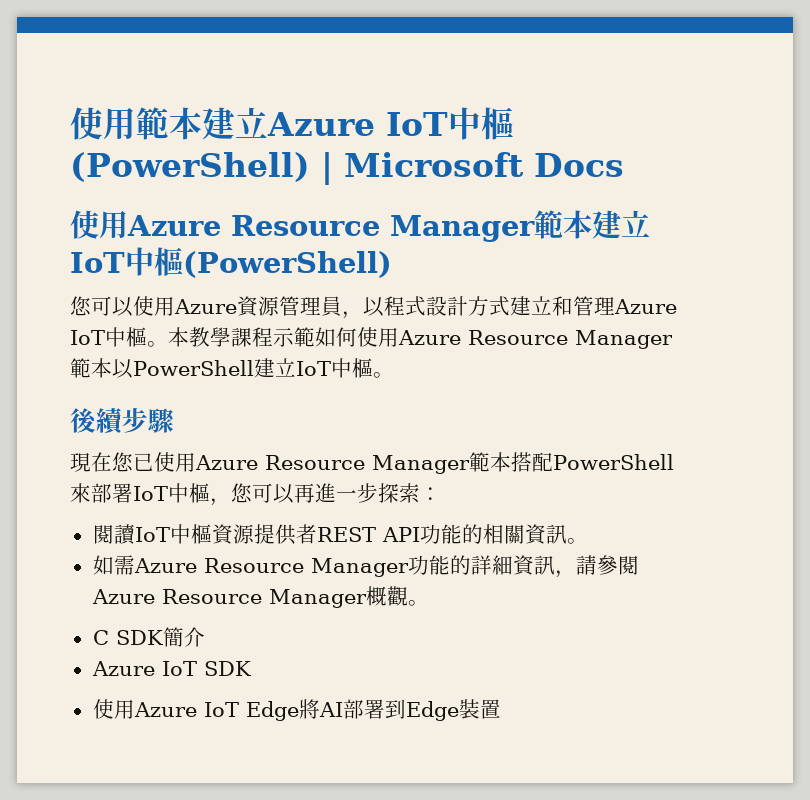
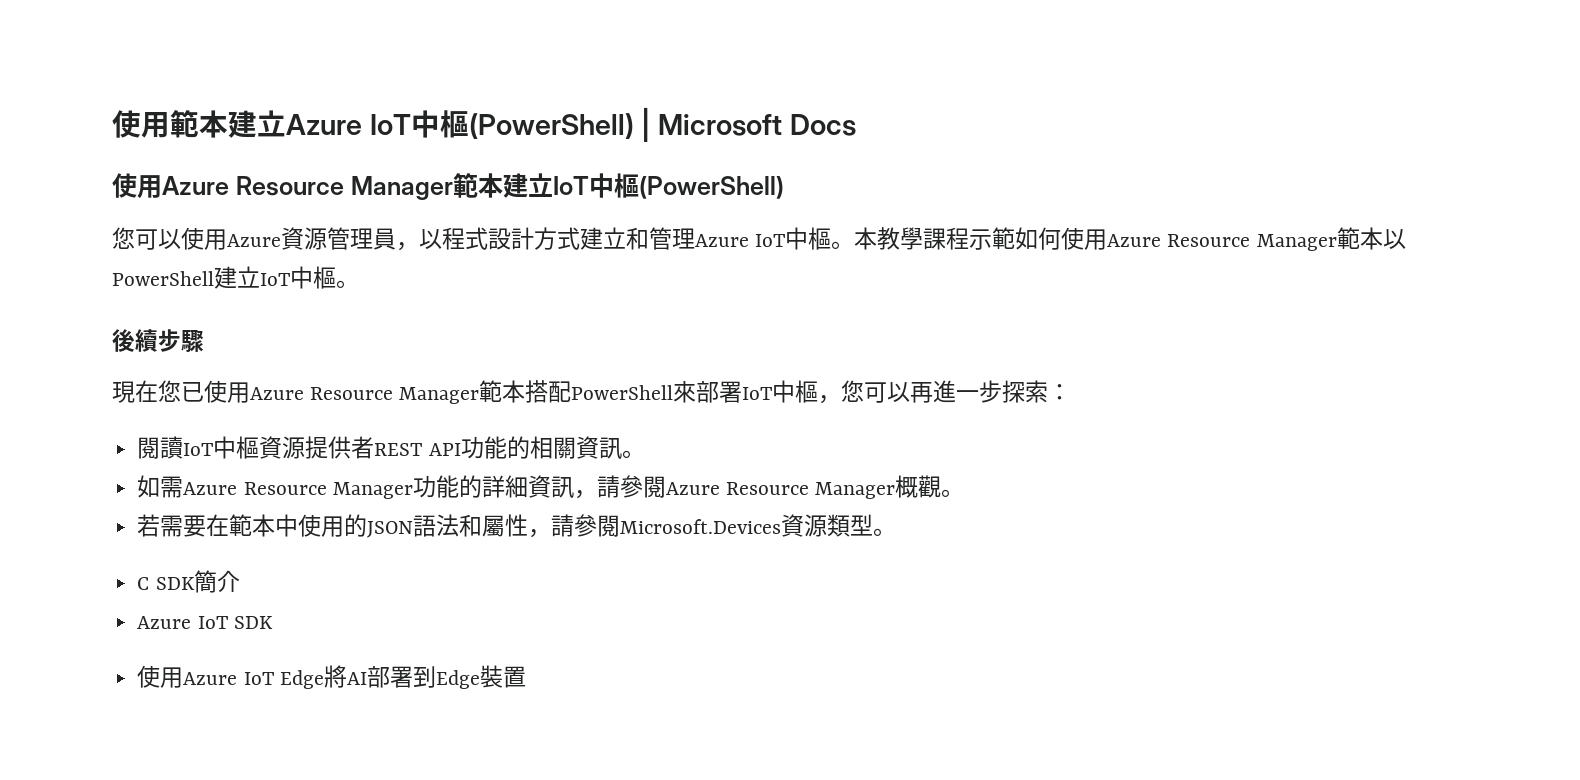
+ 若需要在範本中使用的JSON語法和屬性，請參閱Microsoft.Devices資源類型。

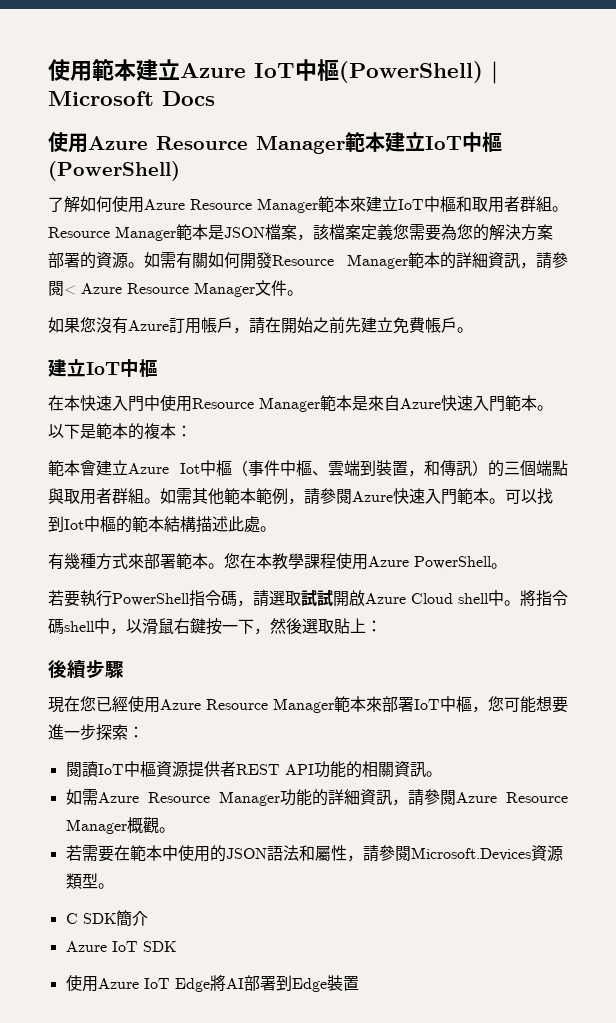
- 您可以使用Azure資源管理員，以程式設計方式建立和管理Azure IoT中樞。本教學課程示範如何使用Azure Resource Manager範本以PowerShell建立IoT中樞。
+ 了解如何使用Azure Resource Manager範本來建立IoT中樞和取用者群組。Resource Manager範本是JSON檔案，該檔案定義您需要為您的解決方案部署的資源。如需有關如何開發Resource Manager範本的詳細資訊，請參閱< Azure Resource Manager文件。
+ 如果您沒有Azure訂用帳戶，請在開始之前先建立免費帳戶。
+ 建立IoT中樞
+ 在本快速入門中使用Resource Manager範本是來自Azure快速入門範本。以下是範本的複本：
+ 範本會建立Azure Iot中樞（事件中樞、雲端到裝置，和傳訊）的三個端點與取用者群組。如需其他範本範例，請參閱Azure快速入門範本。可以找到Iot中樞的範本結構描述此處。
+ 有幾種方式來部署範本。您在本教學課程使用Azure PowerShell。
+ 若要執行PowerShell指令碼，請選取試試開啟Azure Cloud shell中。將指令碼shell中，以滑鼠右鍵按一下，然後選取貼上：
- 現在您已使用Azure Resource Manager範本搭配PowerShell來部署IoT中樞，您可以再進一步探索：
+ 現在您已經使用Azure Resource Manager範本來部署IoT中樞，您可能想要進一步探索：

